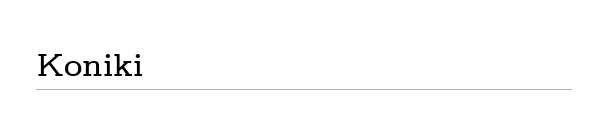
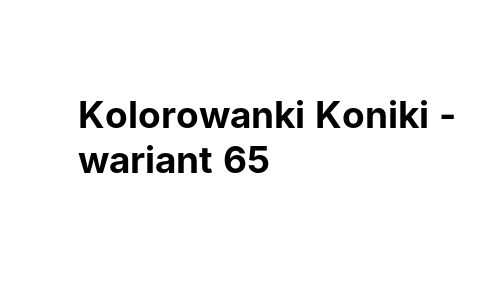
- Koniki
+ Kolorowanki Koniki - wariant 65

